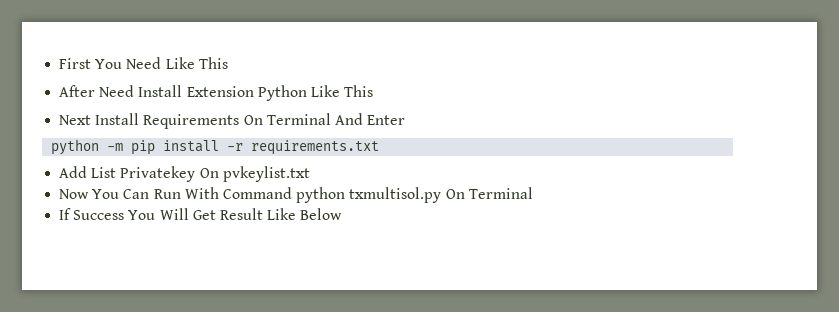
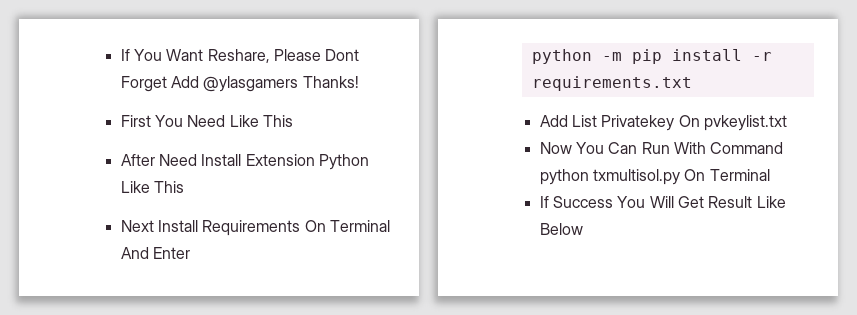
+ If You Want Reshare, Please Dont Forget Add @ylasgamers Thanks!

